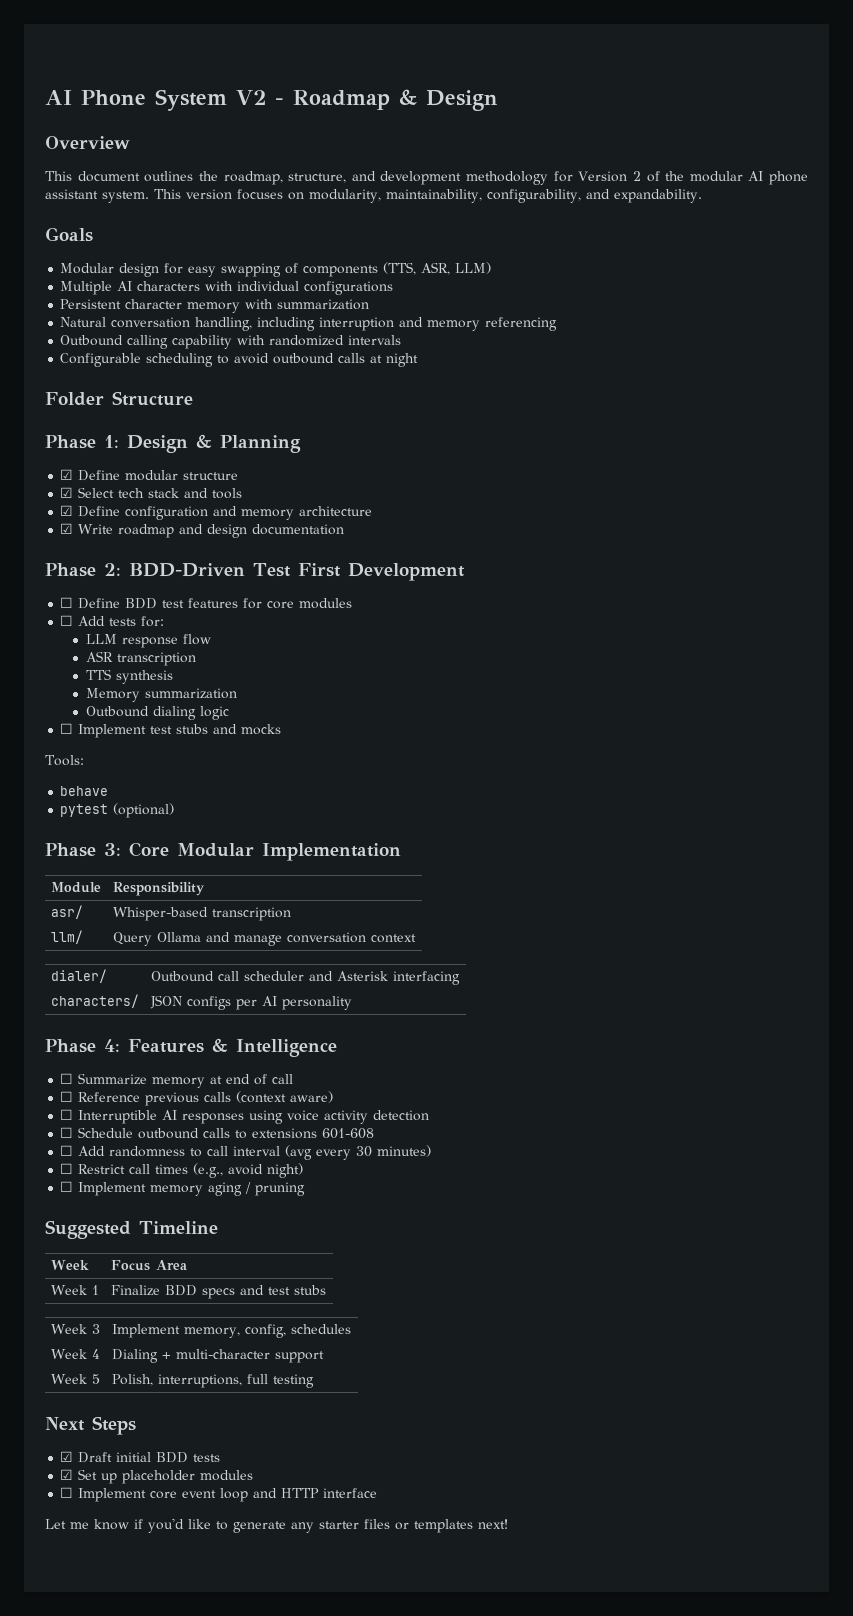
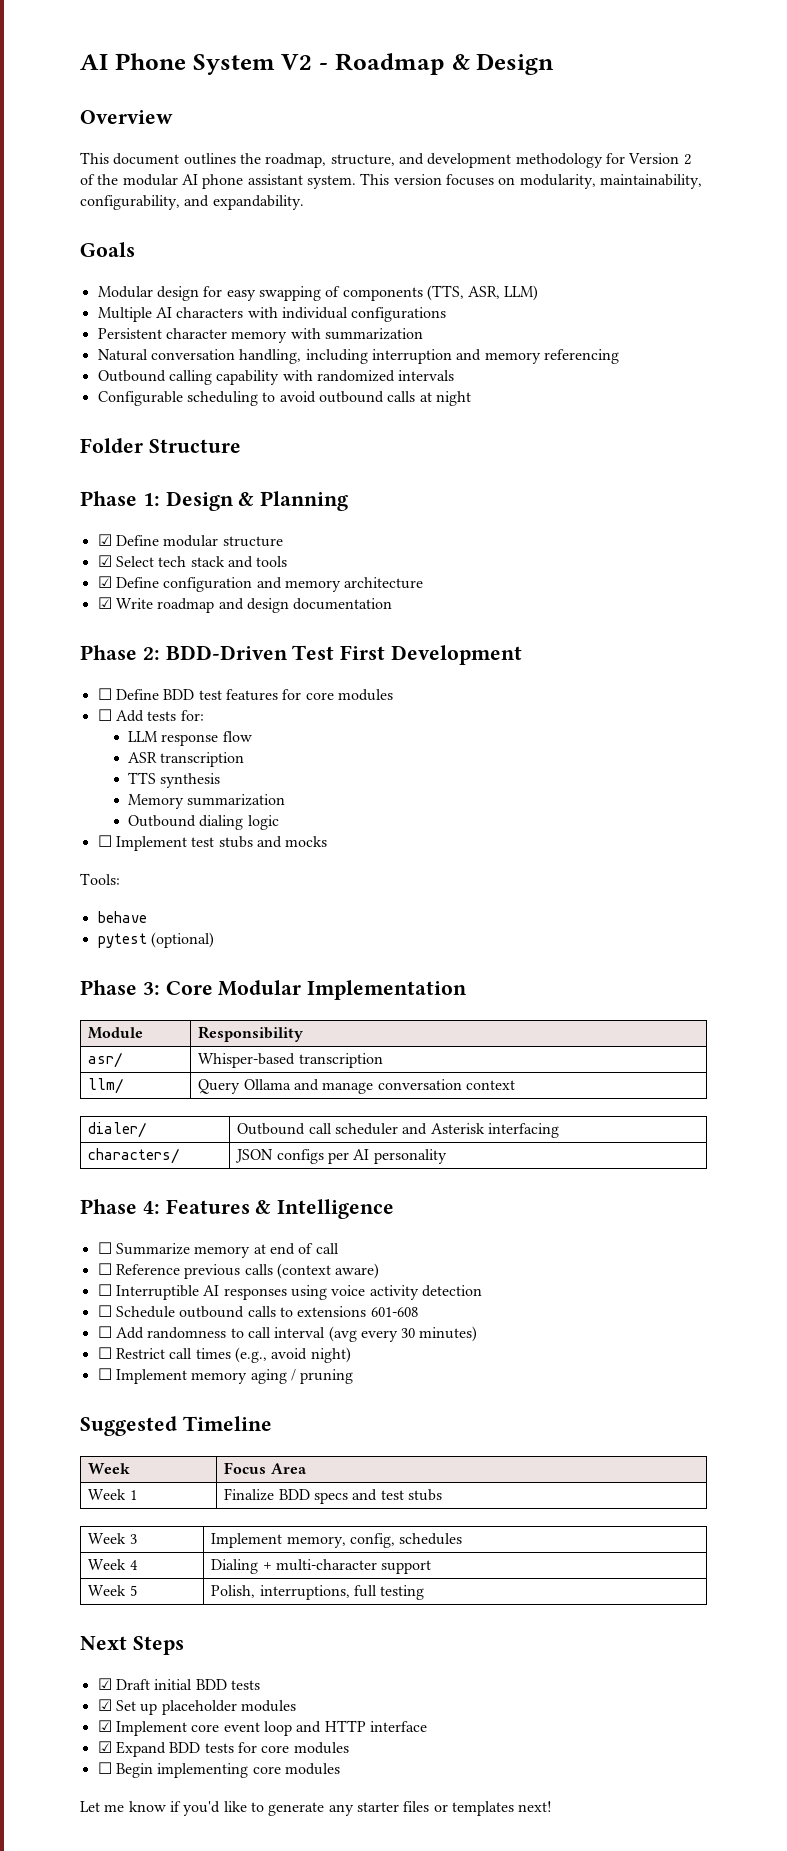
- ☐ Implement core event loop and HTTP interface
+ ☑ Implement core event loop and HTTP interface
+ ☑ Expand BDD tests for core modules
+ ☐ Begin implementing core modules

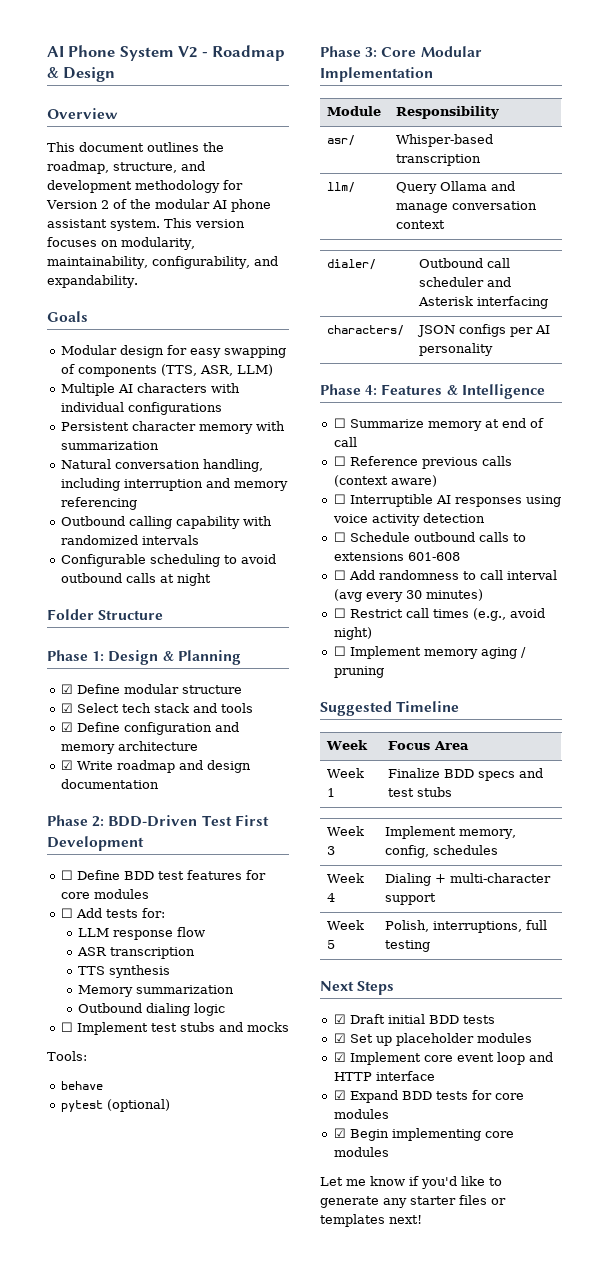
- ☐ Begin implementing core modules
+ ☑ Begin implementing core modules

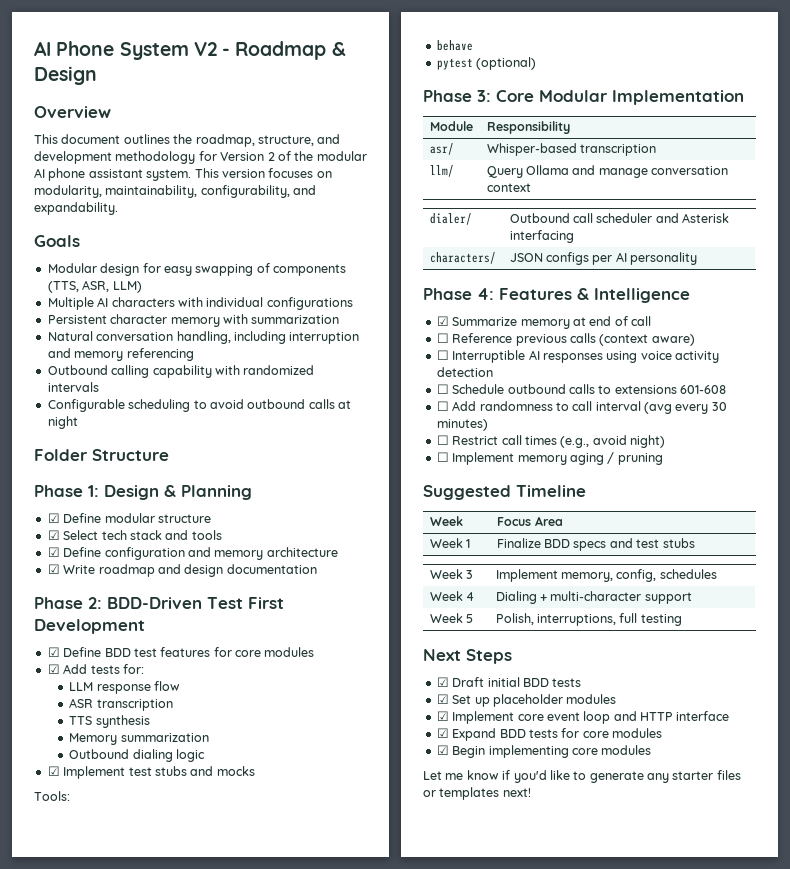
- ☐ Define BDD test features for core modules
+ ☑ Define BDD test features for core modules
- ☐ Add tests for:
+ ☑ Add tests for:
- ☐ Implement test stubs and mocks
+ ☑ Implement test stubs and mocks
- ☐ Summarize memory at end of call
+ ☑ Summarize memory at end of call

